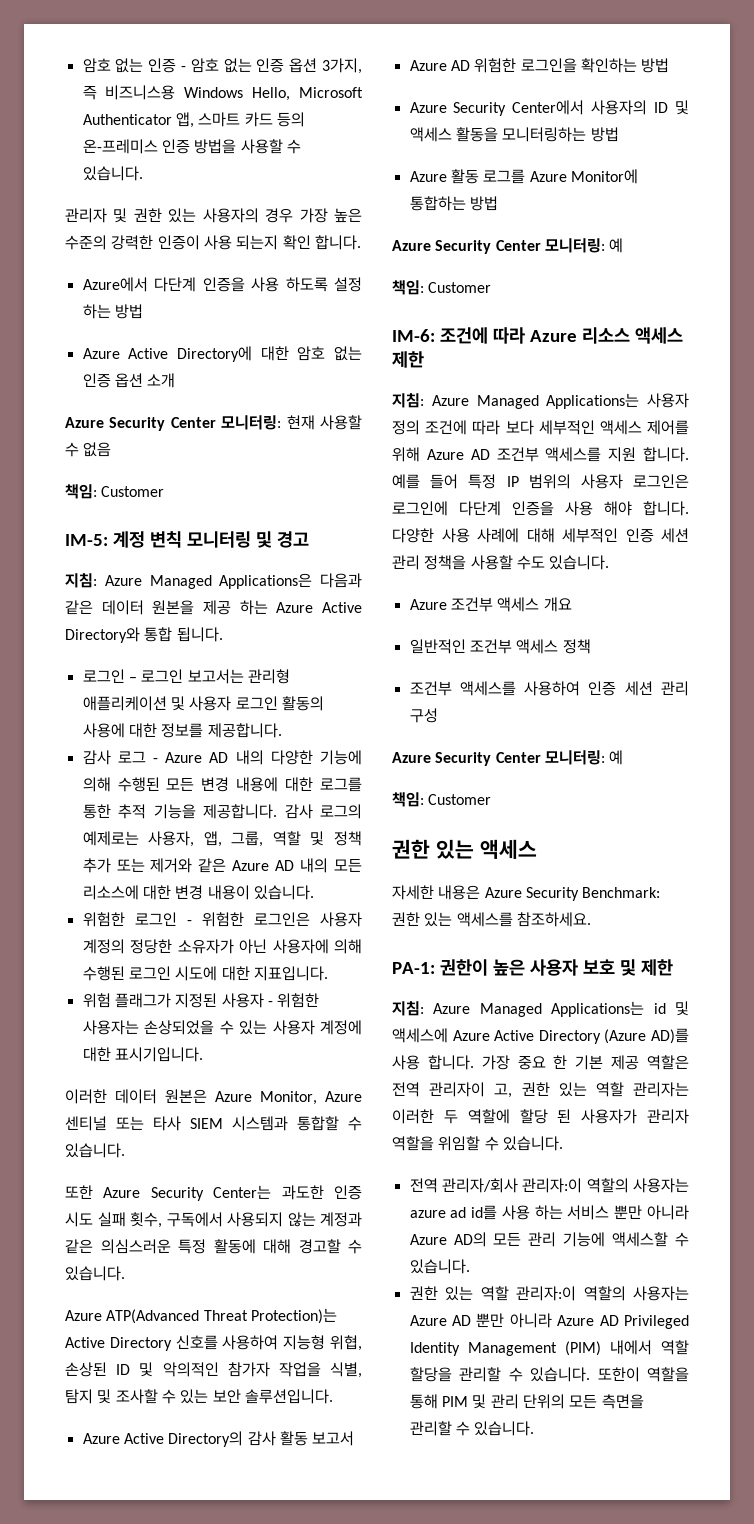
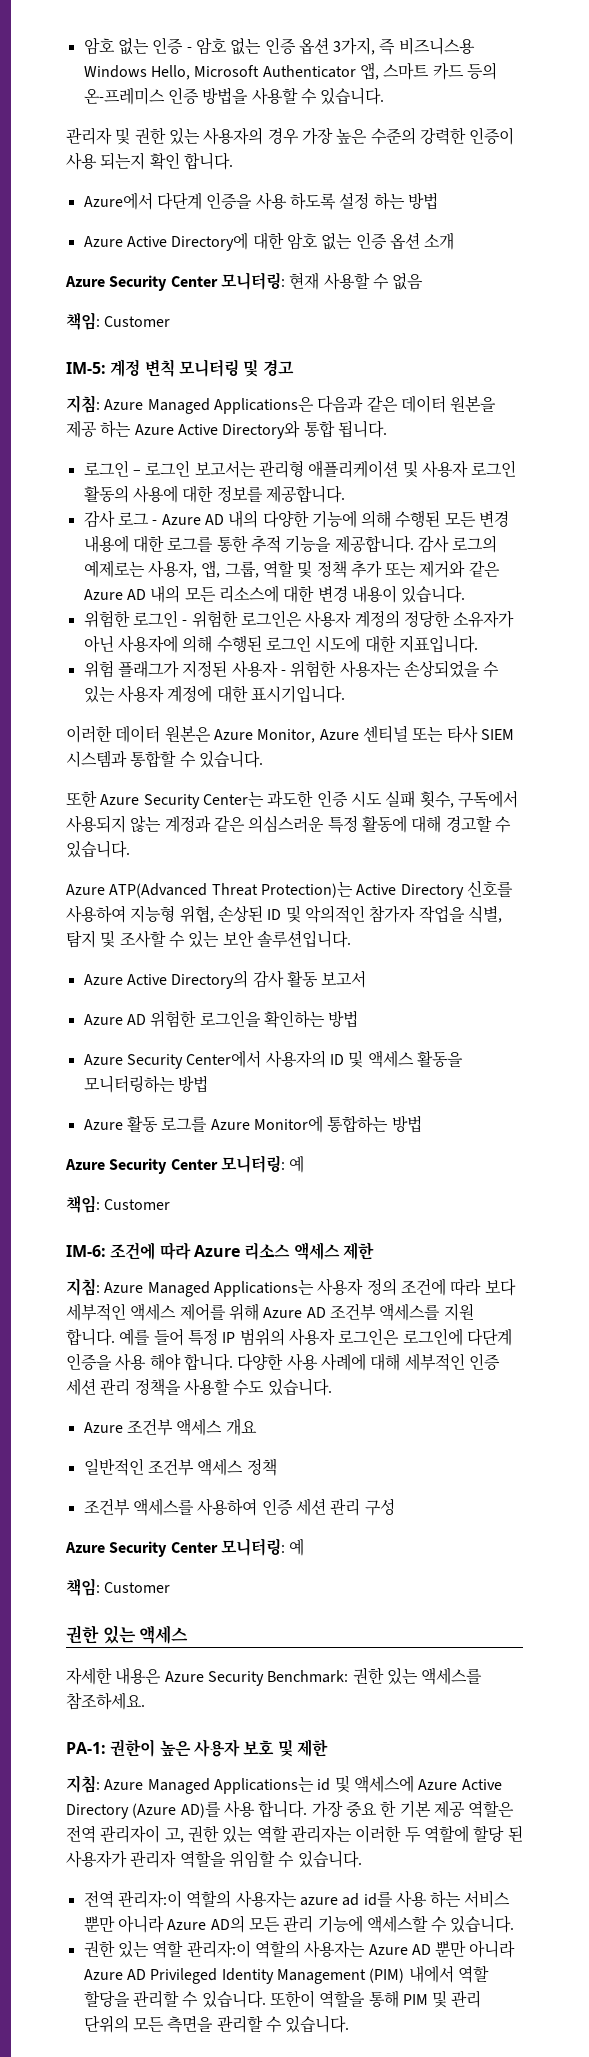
- 전역 관리자/회사 관리자:이 역할의 사용자는 azure ad id를 사용 하는 서비스 뿐만 아니라 Azure AD의 모든 관리 기능에 액세스할 수 있습니다.
+ 전역 관리자:이 역할의 사용자는 azure ad id를 사용 하는 서비스 뿐만 아니라 Azure AD의 모든 관리 기능에 액세스할 수 있습니다.

